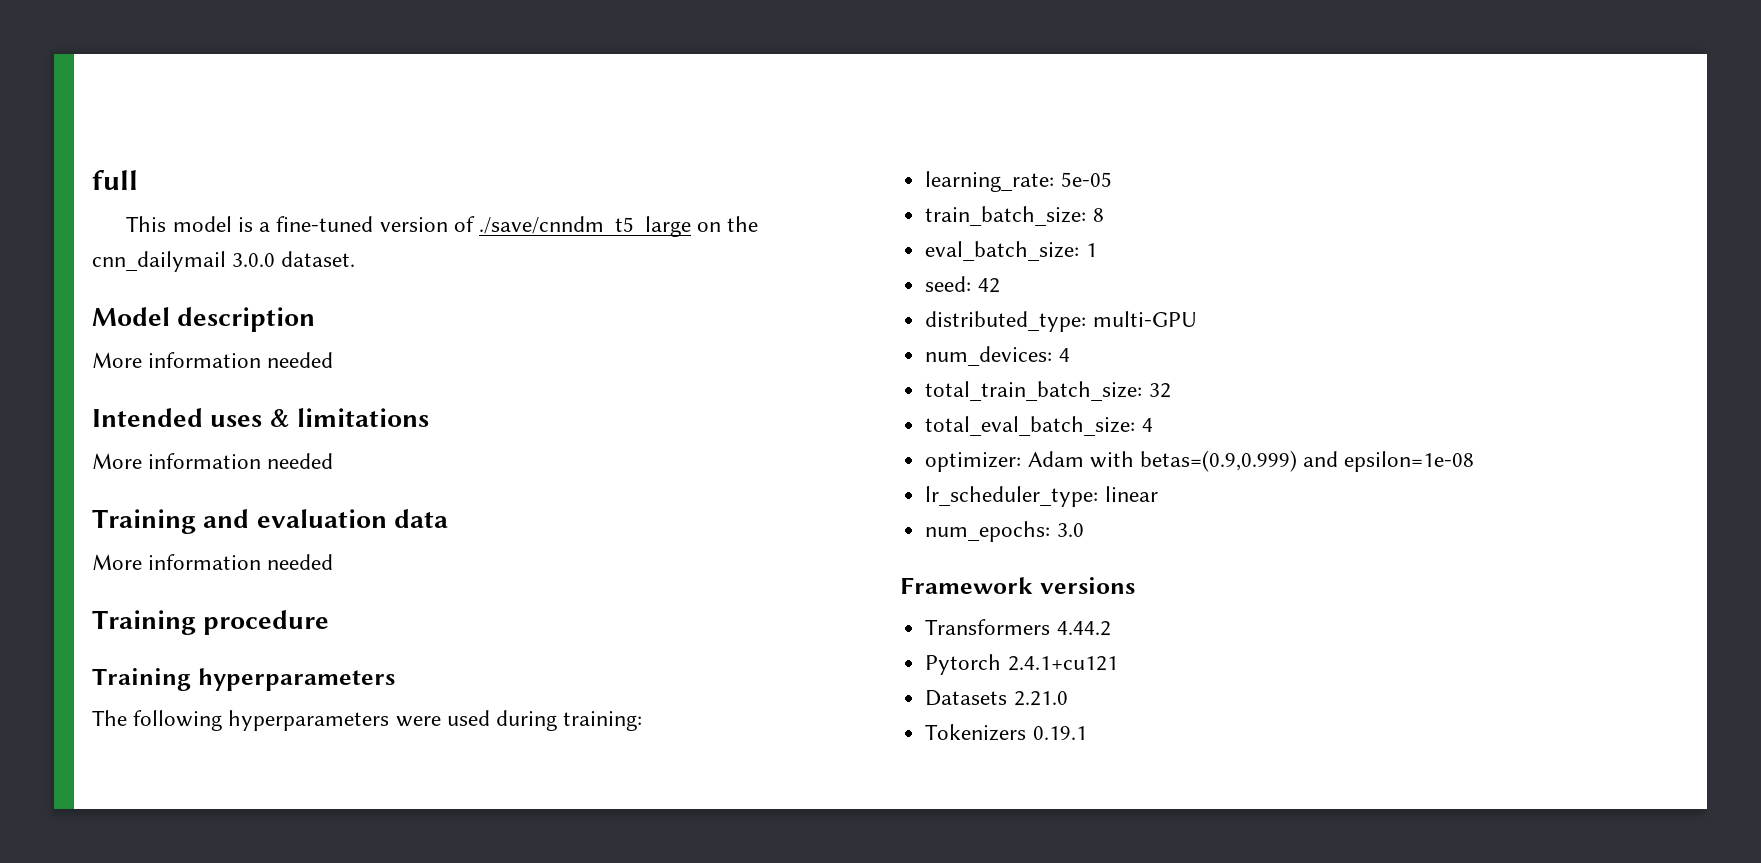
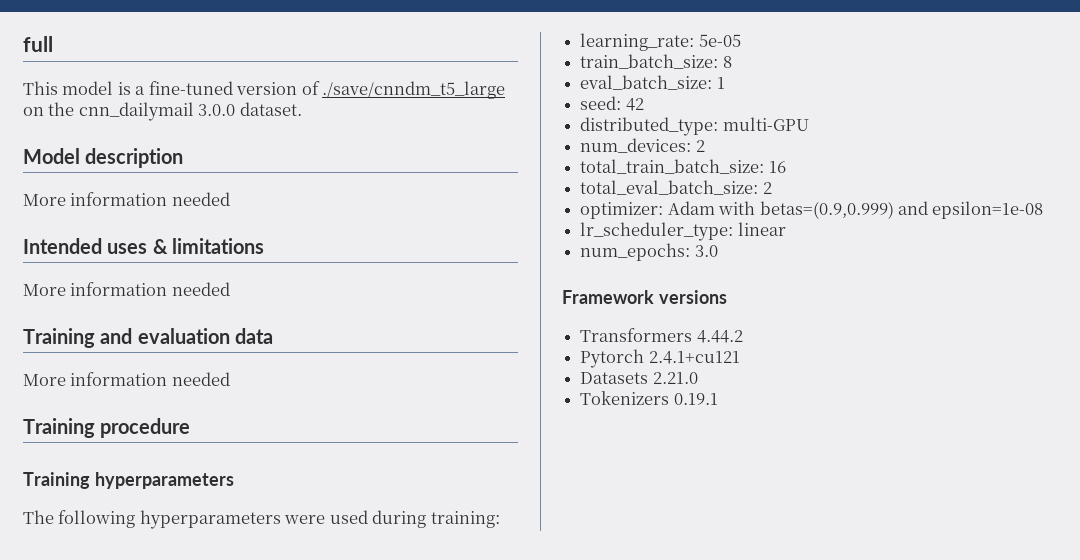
- num_devices: 4
+ num_devices: 2
- total_train_batch_size: 32
+ total_train_batch_size: 16
- total_eval_batch_size: 4
+ total_eval_batch_size: 2

